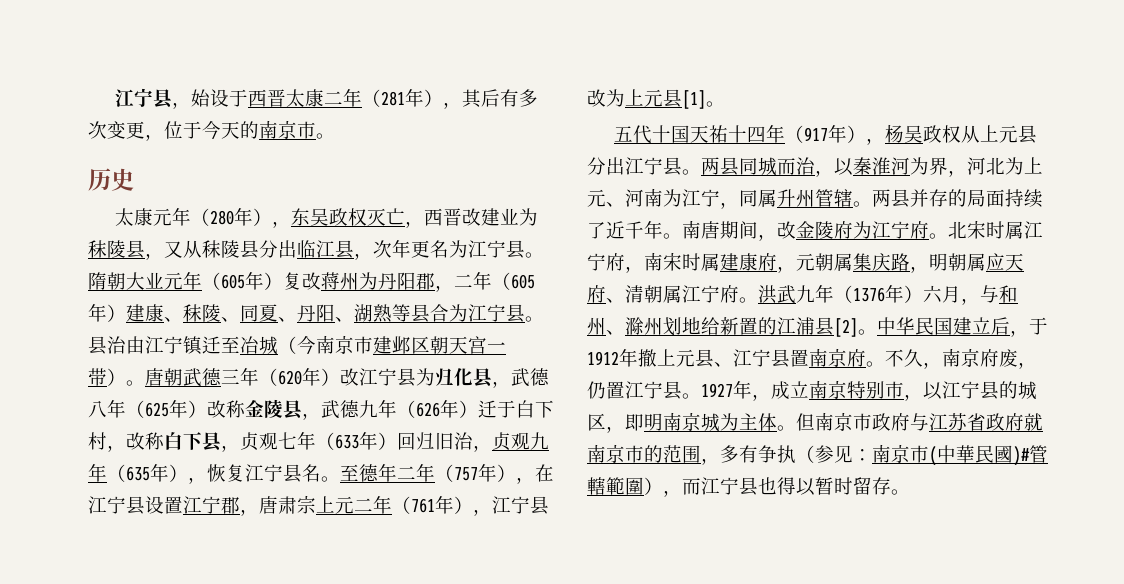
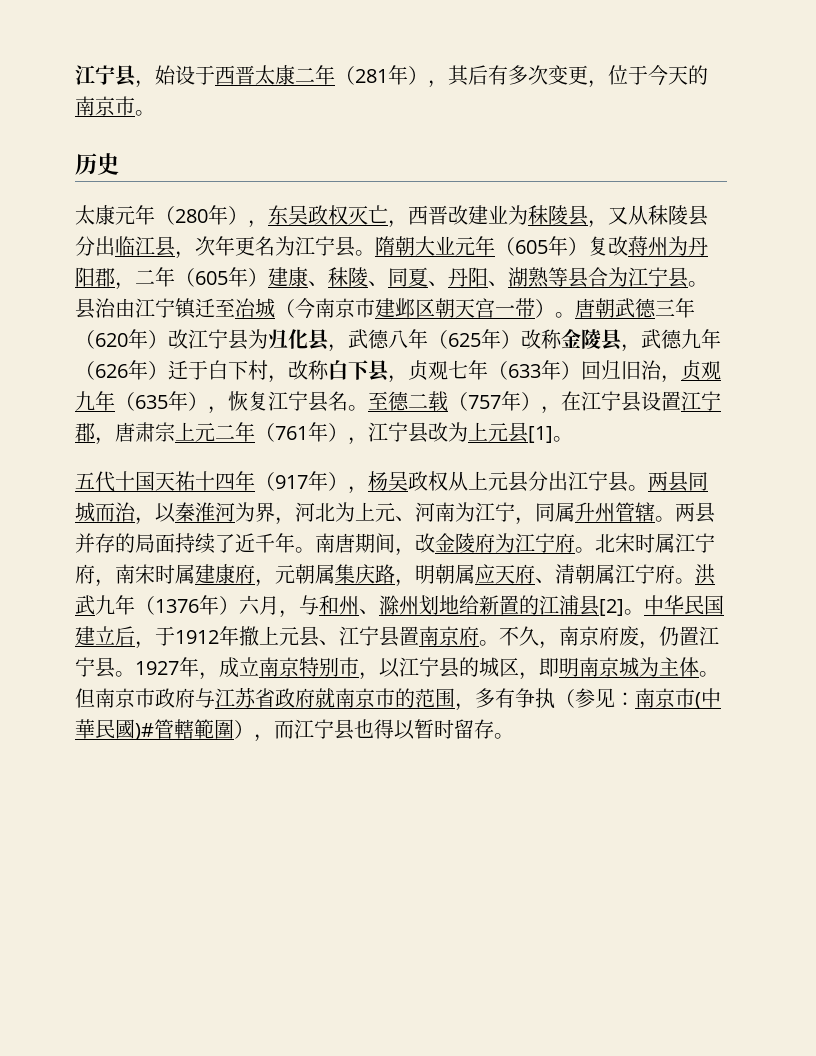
- 至德年二年（757年），在江宁县设置江宁郡，唐肃宗上元二年（761年），江宁县改为上元县[1]。
+ 至德二载（757年），在江宁县设置江宁郡，唐肃宗上元二年（761年），江宁县改为上元县[1]。

